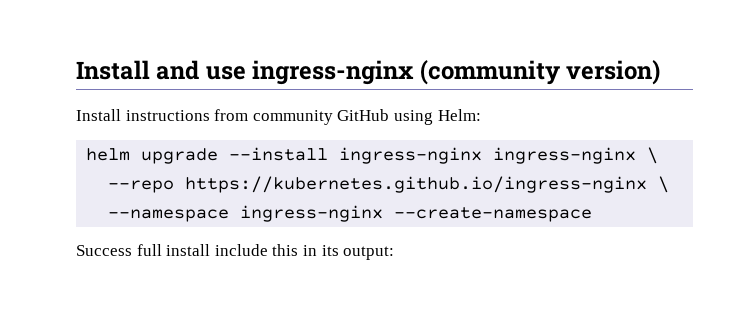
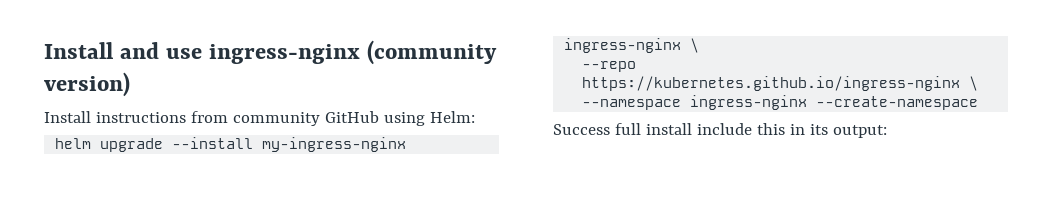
- helm upgrade --install ingress-nginx ingress-nginx \
+ helm upgrade --install my-ingress-nginx ingress-nginx \

